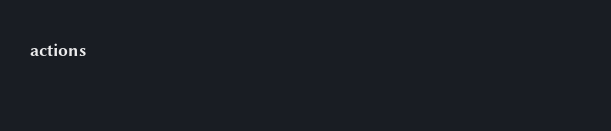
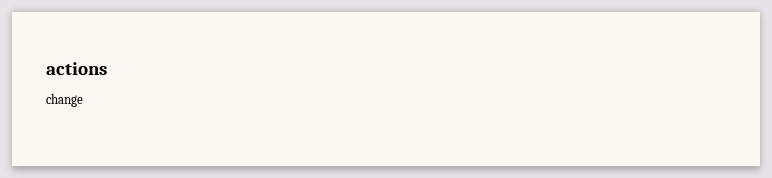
+ change

